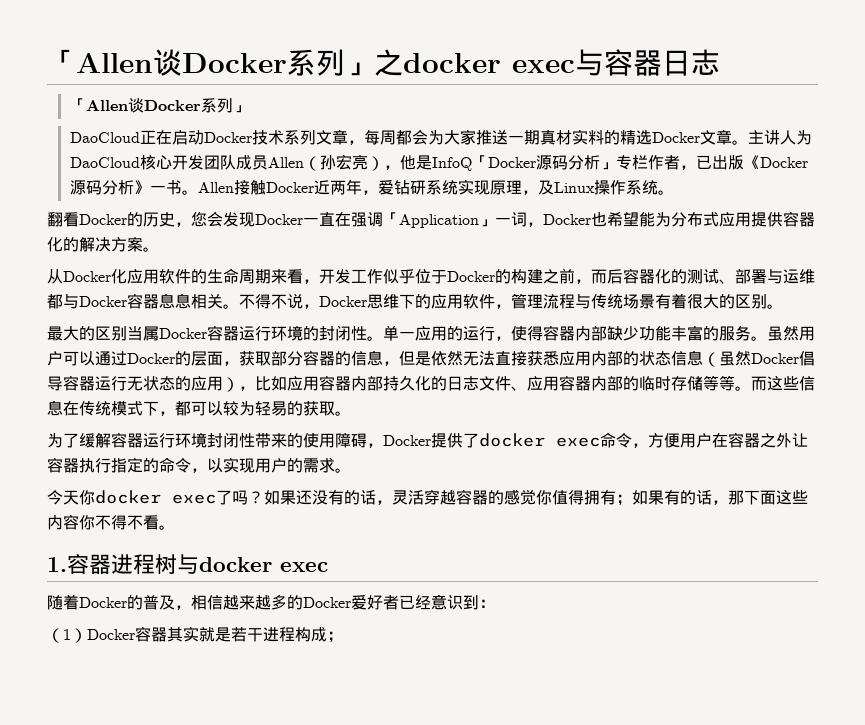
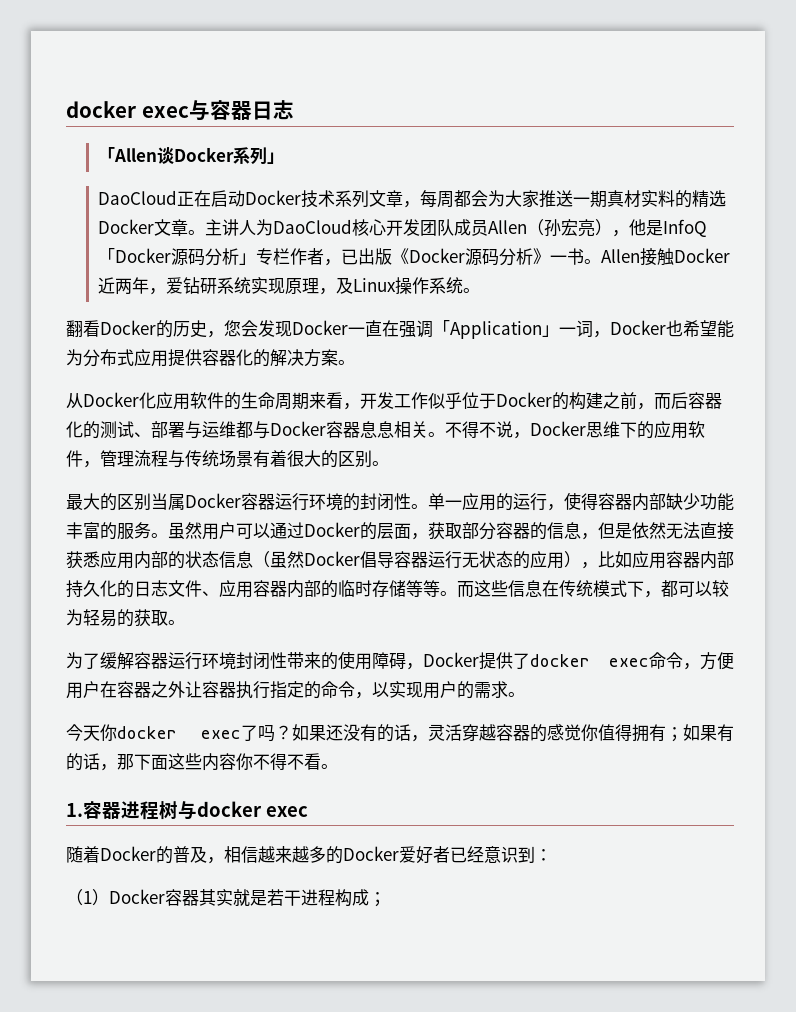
- 「Allen谈Docker系列」之docker exec与容器日志
+ docker exec与容器日志

